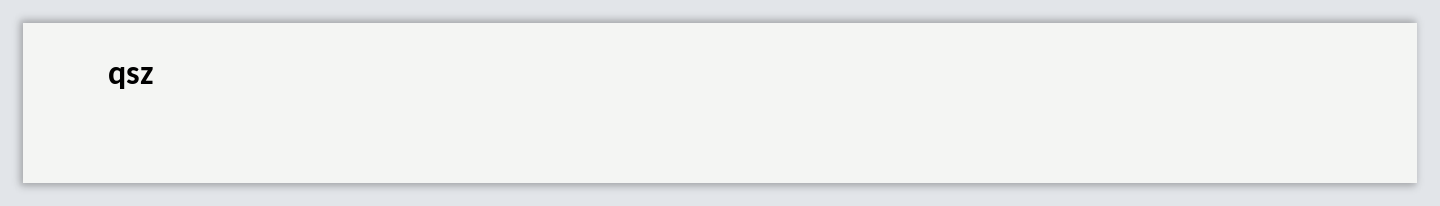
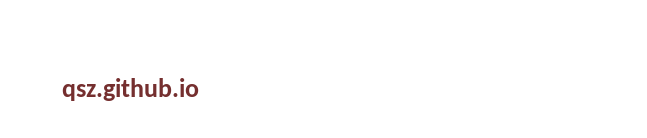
- qsz
+ qsz.github.io

